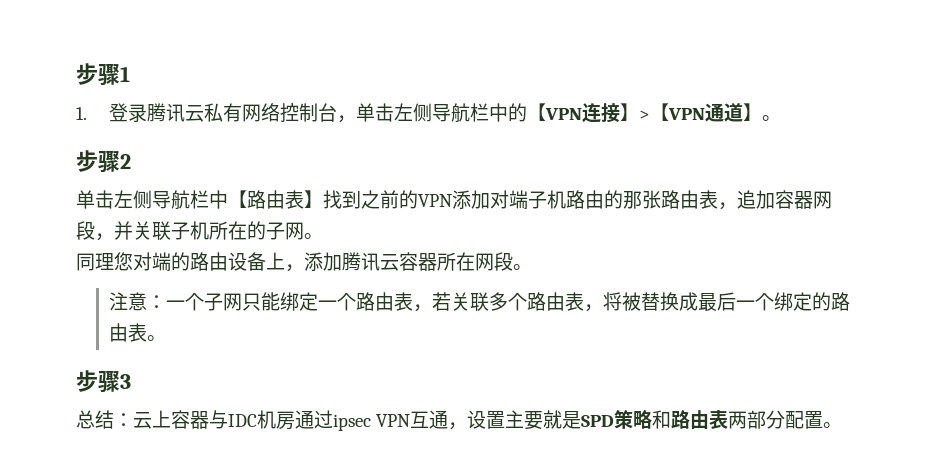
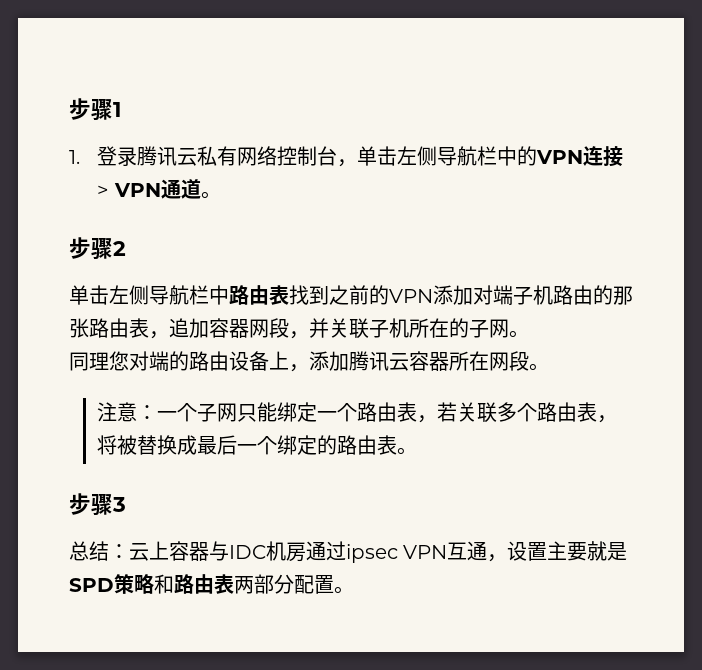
- 1.登录腾讯云私有网络控制台，单击左侧导航栏中的【VPN连接】>【VPN通道】。
+ 1.登录腾讯云私有网络控制台，单击左侧导航栏中的VPN连接> VPN通道。
- 单击左侧导航栏中【路由表】找到之前的VPN添加对端子机路由的那张路由表，追加容器网段，并关联子机所在的子网。
+ 单击左侧导航栏中路由表找到之前的VPN添加对端子机路由的那张路由表，追加容器网段，并关联子机所在的子网。

